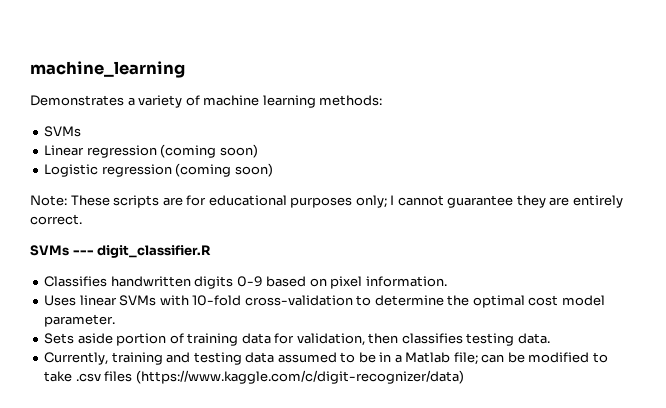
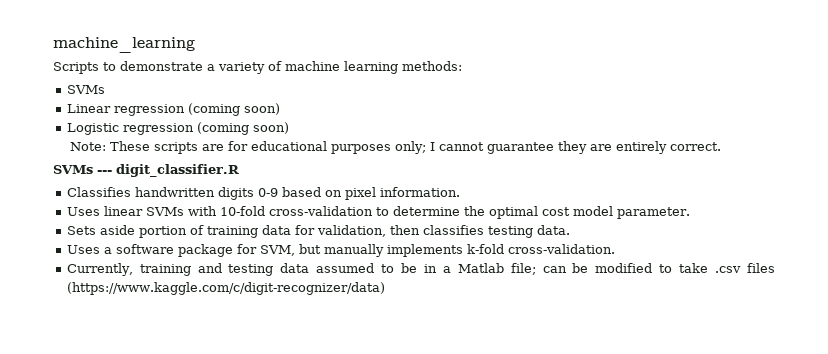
- Demonstrates a variety of machine learning methods:
+ Scripts to demonstrate a variety of machine learning methods:
+ Uses a software package for SVM, but manually implements k-fold cross-validation.

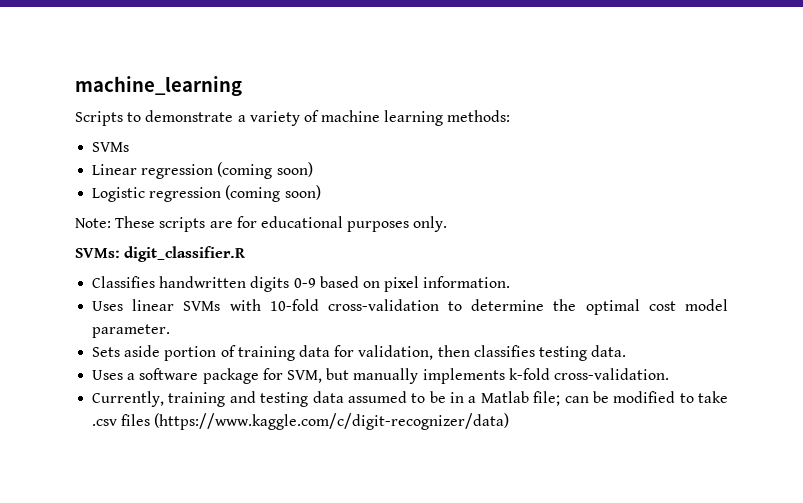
- Note: These scripts are for educational purposes only; I cannot guarantee they are entirely correct.
- SVMs --- digit_classifier.R
+ Note: These scripts are for educational purposes only.
+ SVMs: digit_classifier.R

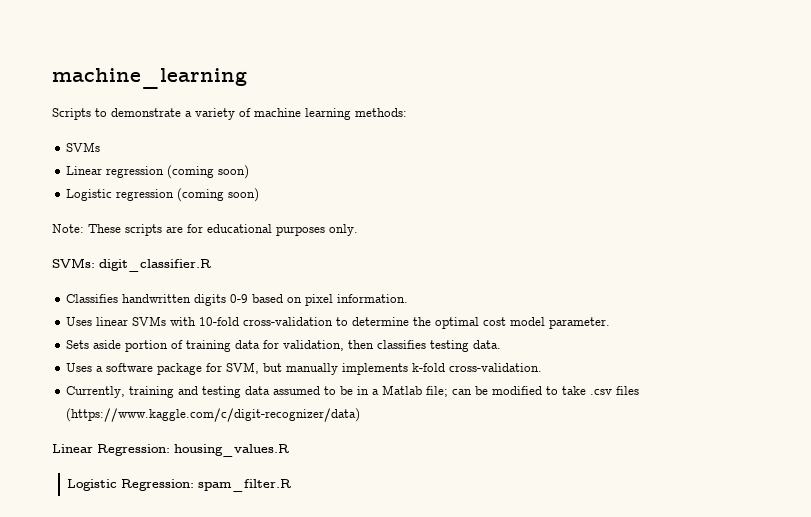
+ Linear Regression: housing_values.R
+ Logistic Regression: spam_filter.R

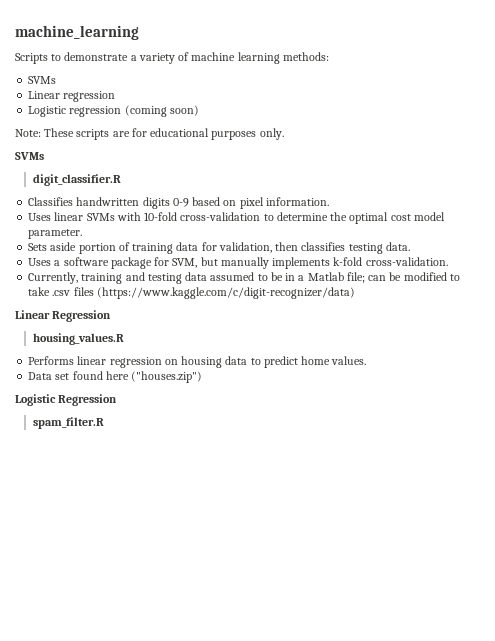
- Linear regression (coming soon)
+ Linear regression
  Note: These scripts are for educational purposes only.
- SVMs: digit_classifier.R
+ SVMs
+ digit_classifier.R
- Linear Regression: housing_values.R
+ Linear Regression
+ housing_values.R
- Logistic Regression: spam_filter.R
+ Performs linear regression on housing data to predict home values.
+ Data set found here ("houses.zip")
+ Logistic Regression
+ spam_filter.R

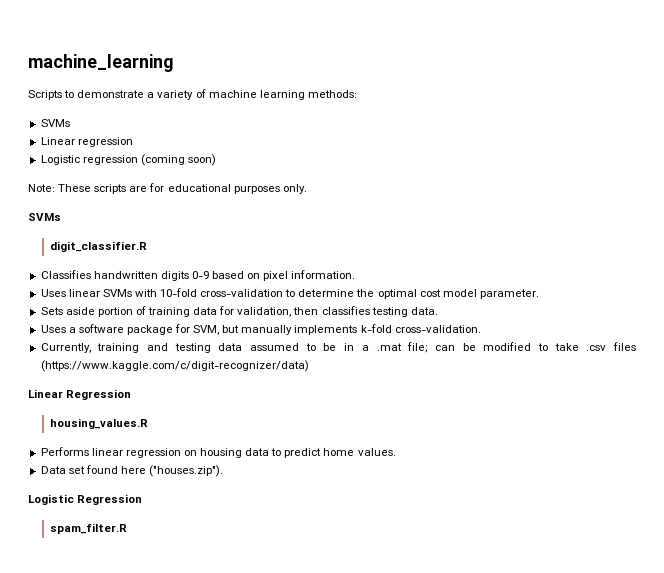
- Currently, training and testing data assumed to be in a Matlab file; can be modified to take .csv files (https://www.kaggle.com/c/digit-recognizer/data)
+ Currently, training and testing data assumed to be in a .mat file; can be modified to take .csv files (https://www.kaggle.com/c/digit-recognizer/data)
- Data set found here ("houses.zip")
+ Data set found here ("houses.zip").

